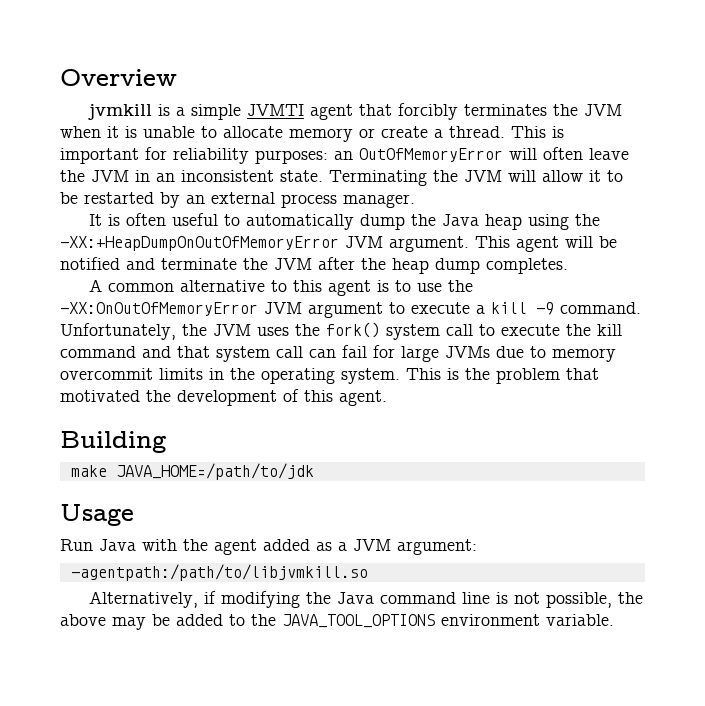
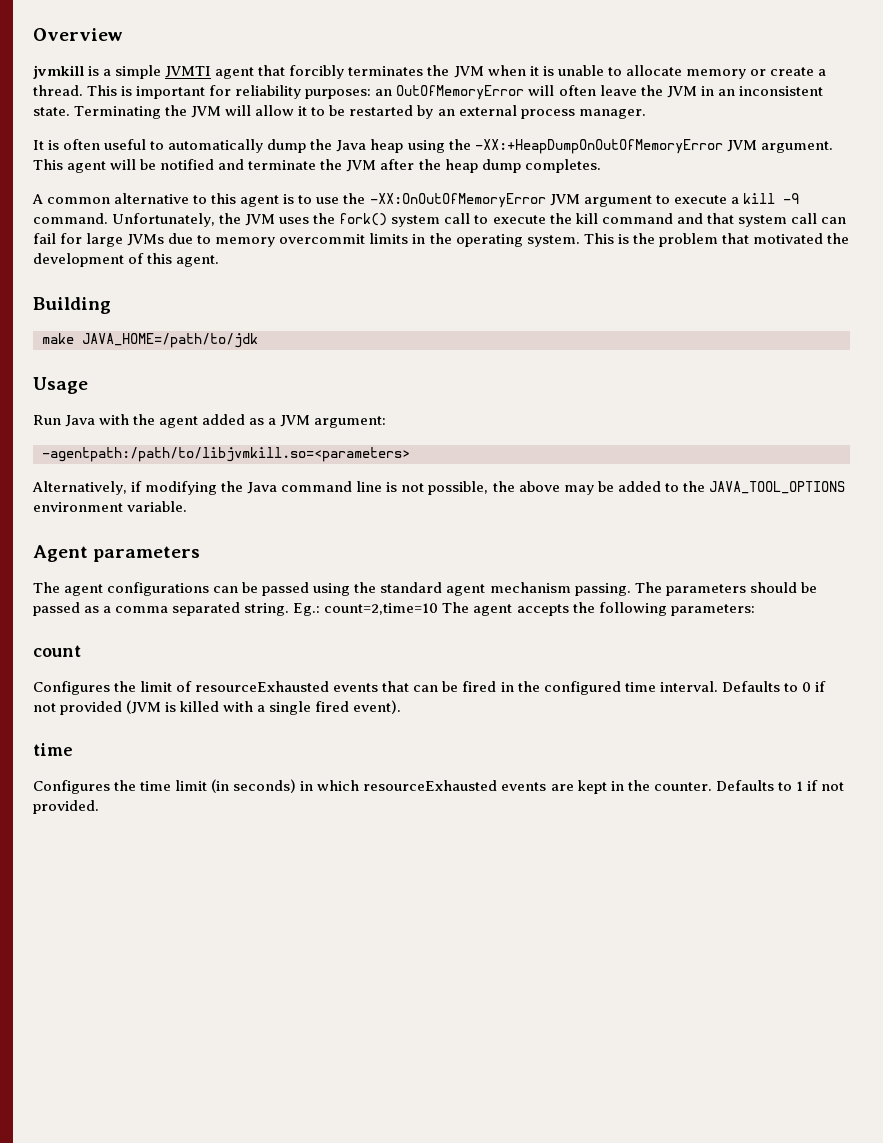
- -agentpath:/path/to/libjvmkill.so
+ -agentpath:/path/to/libjvmkill.so=<parameters>
+ Agent parameters
+ The agent configurations can be passed using the standard agent mechanism passing. The parameters should be passed as a comma separated string. Eg.: count=2,time=10 The agent accepts the following parameters:
+ count
+ Configures the limit of resourceExhausted events that can be fired in the configured time interval. Defaults to 0 if not provided (JVM is killed with a single fired event).
+ time
+ Configures the time limit (in seconds) in which resourceExhausted events are kept in the counter. Defaults to 1 if not provided.

